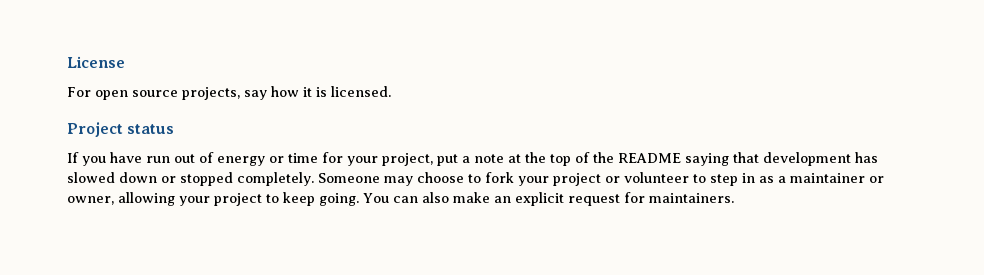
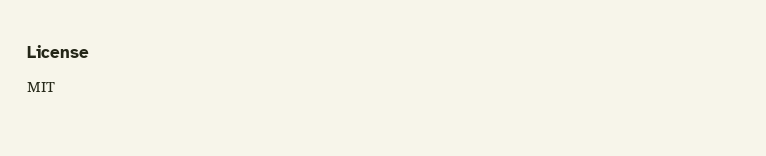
- For open source projects, say how it is licensed.
- Project status
- If you have run out of energy or time for your project, put a note at the top of the README saying that development has slowed down or stopped completely. Someone may choose to fork your project or volunteer to step in as a maintainer or owner, allowing your project to keep going. You can also make an explicit request for maintainers.
+ MIT

